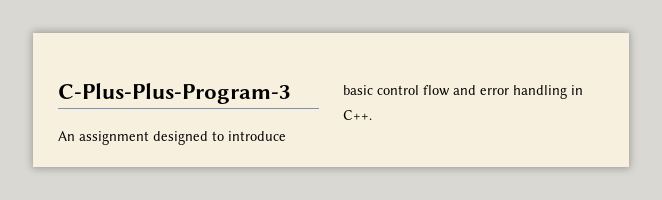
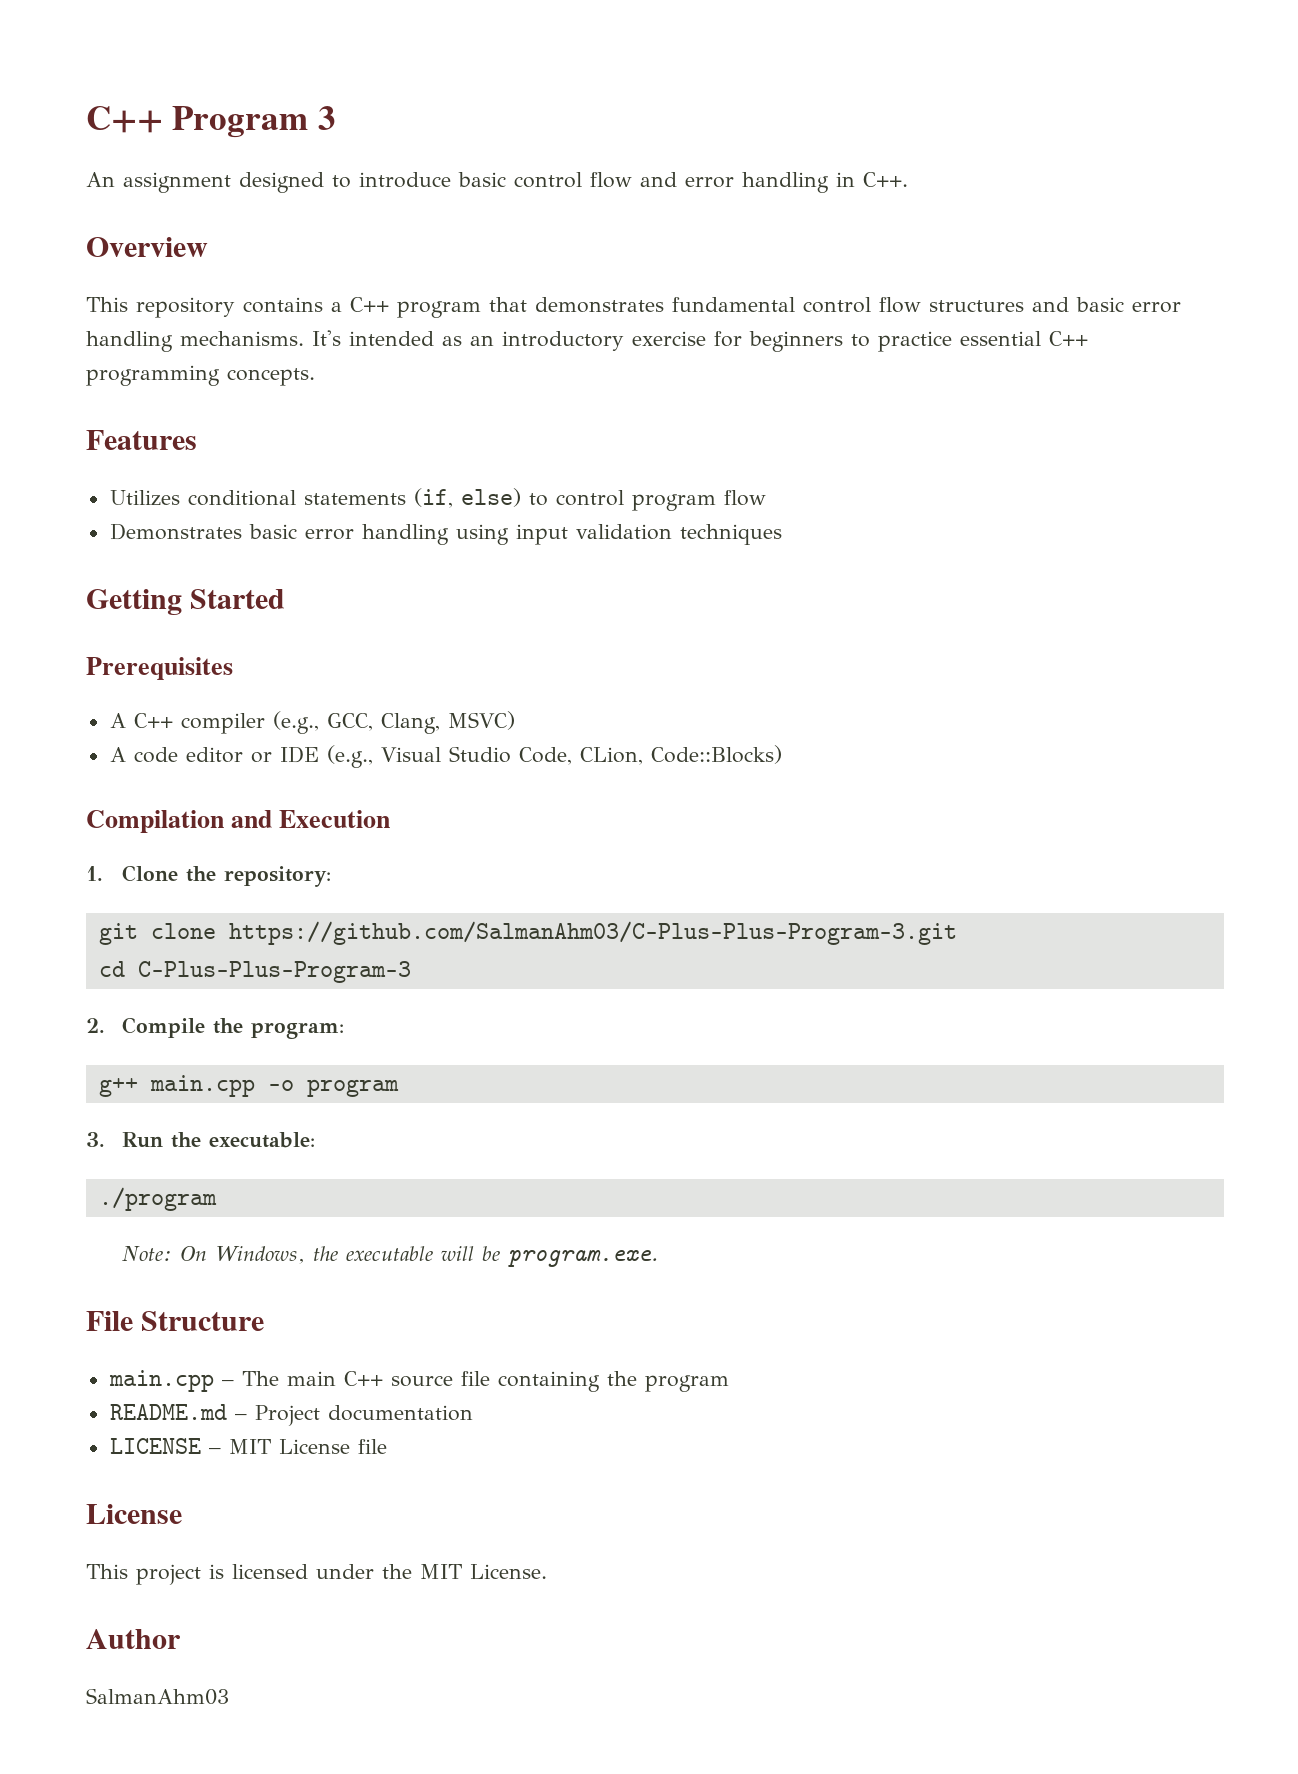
- C-Plus-Plus-Program-3
+ C++ Program 3
+ Overview
+ This repository contains a C++ program that demonstrates fundamental control flow structures and basic error handling mechanisms. It's intended as an introductory exercise for beginners to practice essential C++ programming concepts.
+ Features
+ Utilizes conditional statements (if, else) to control program flow
+ Demonstrates basic error handling using input validation techniques
+ Getting Started
+ Prerequisites
+ A C++ compiler (e.g., GCC, Clang, MSVC)
+ A code editor or IDE (e.g., Visual Studio Code, CLion, Code::Blocks)
+ Compilation and Execution
+ 1. Clone the repository:
+ git clone https://github.com/SalmanAhm03/C-Plus-Plus-Program-3.git
+ cd C-Plus-Plus-Program-3
+ 2. Compile the program:
+ g++ main.cpp -o program
+ 3. Run the executable:
+ ./program
+ Note: On Windows, the executable will be program.exe.
+ File Structure
+ main.cpp – The main C++ source file containing the program
+ README.md – Project documentation
+ LICENSE – MIT License file
+ License
+ This project is licensed under the MIT License.
+ Author
+ SalmanAhm03

